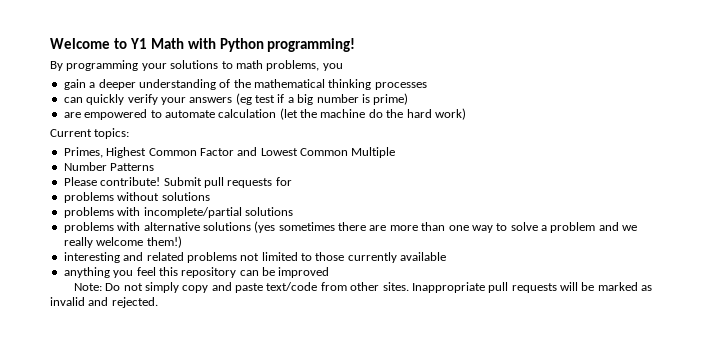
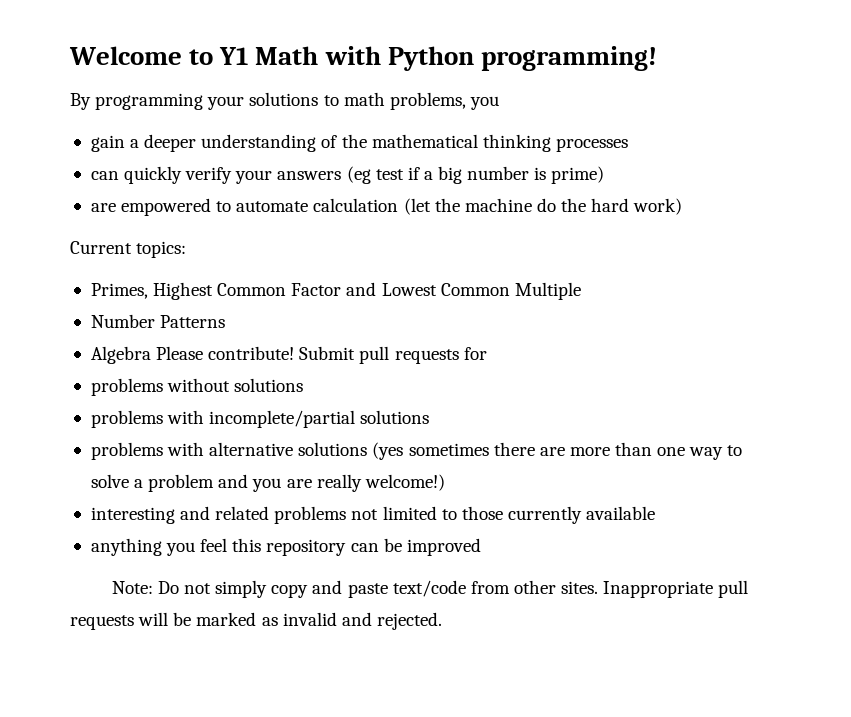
- Please contribute!
+ Algebra Please contribute!
- problems with alternative solutions (yes sometimes there are more than one way to solve a problem and we really welcome them!)
+ problems with alternative solutions (yes sometimes there are more than one way to solve a problem and you are really welcome!)

